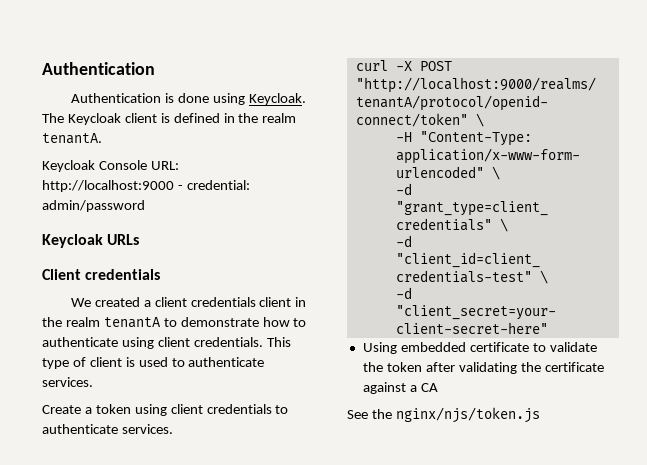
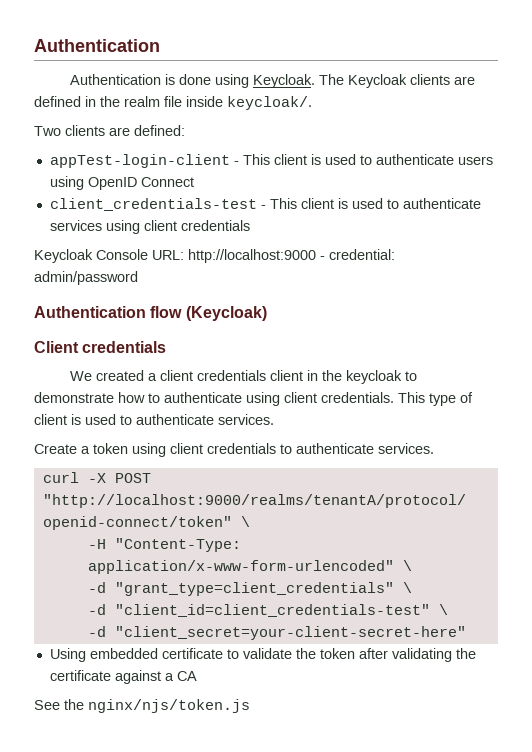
- The Keycloak client is defined in the realm tenantA.
+ The Keycloak clients are defined in the realm file inside keycloak/.
+ Two clients are defined:
+ appTest-login-client - This client is used to authenticate users using OpenID Connect
+ client_credentials-test - This client is used to authenticate services using client credentials
- Keycloak URLs
+ Authentication flow (Keycloak)
- We created a client credentials client in the realm tenantA to demonstrate how to authenticate using client credentials.
+ We created a client credentials client in the keycloak to demonstrate how to authenticate using client credentials.

